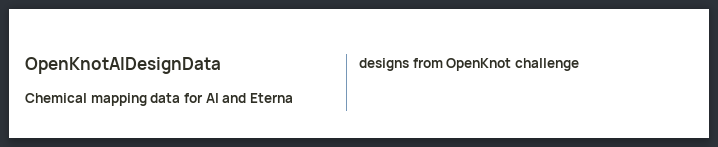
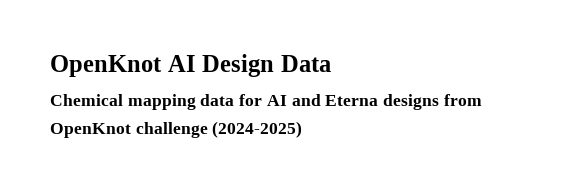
- OpenKnotAIDesignData
+ OpenKnot AI Design Data
- Chemical mapping data for AI and Eterna designs from OpenKnot challenge
+ Chemical mapping data for AI and Eterna designs from OpenKnot challenge (2024-2025)

